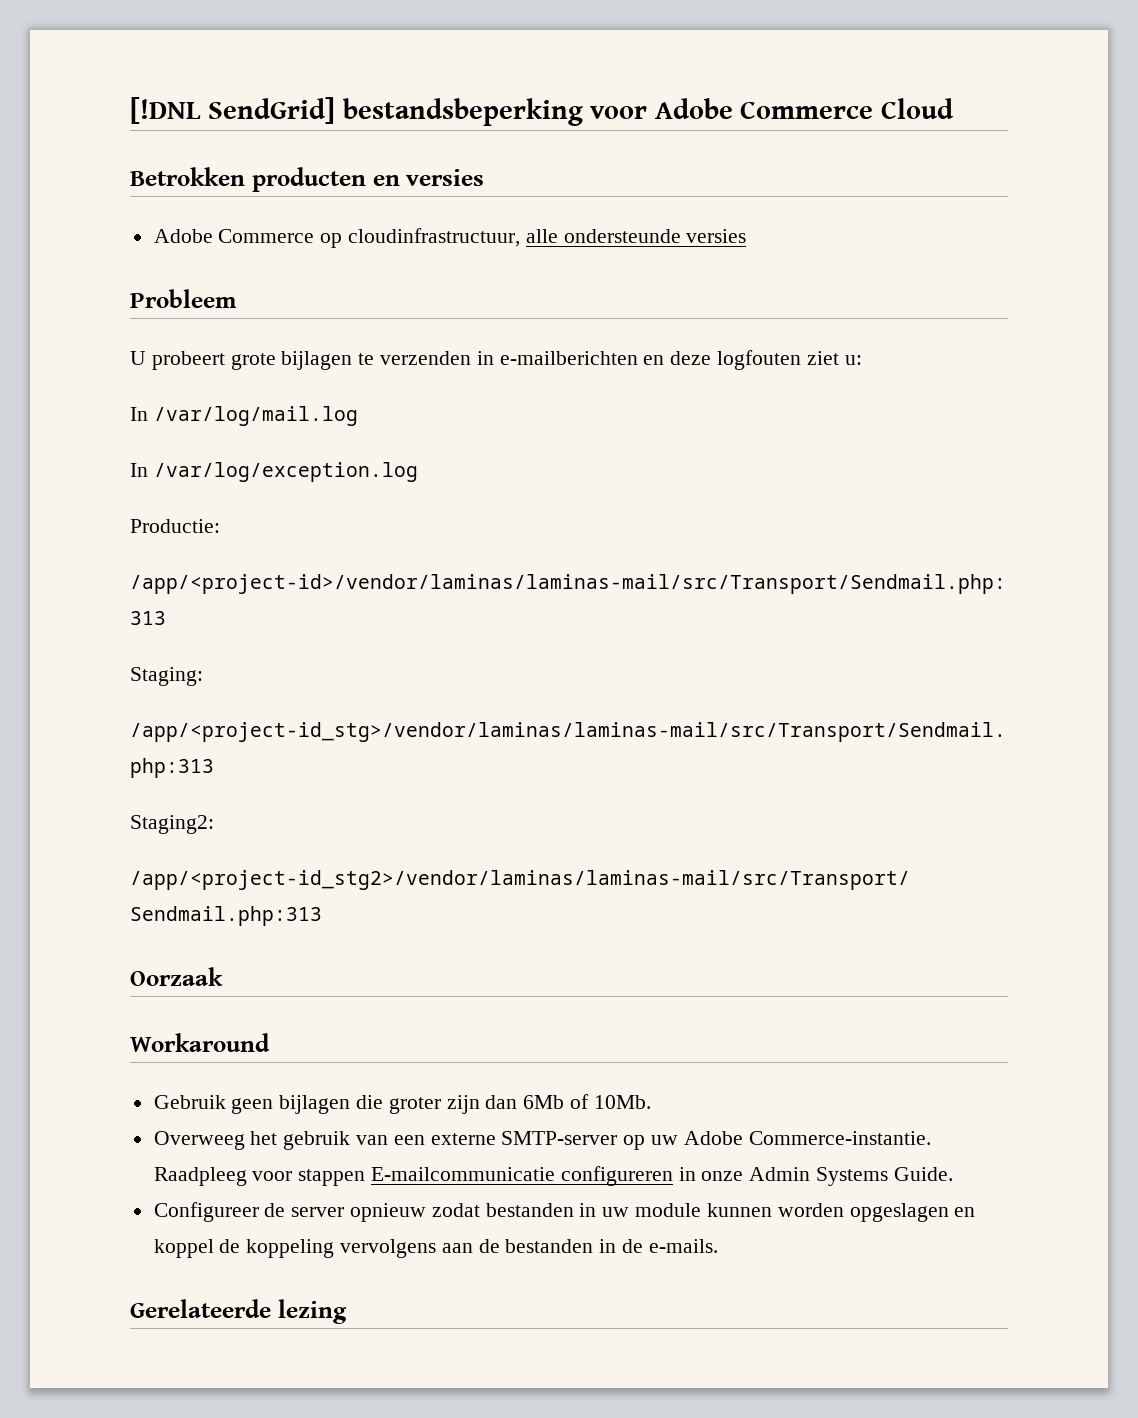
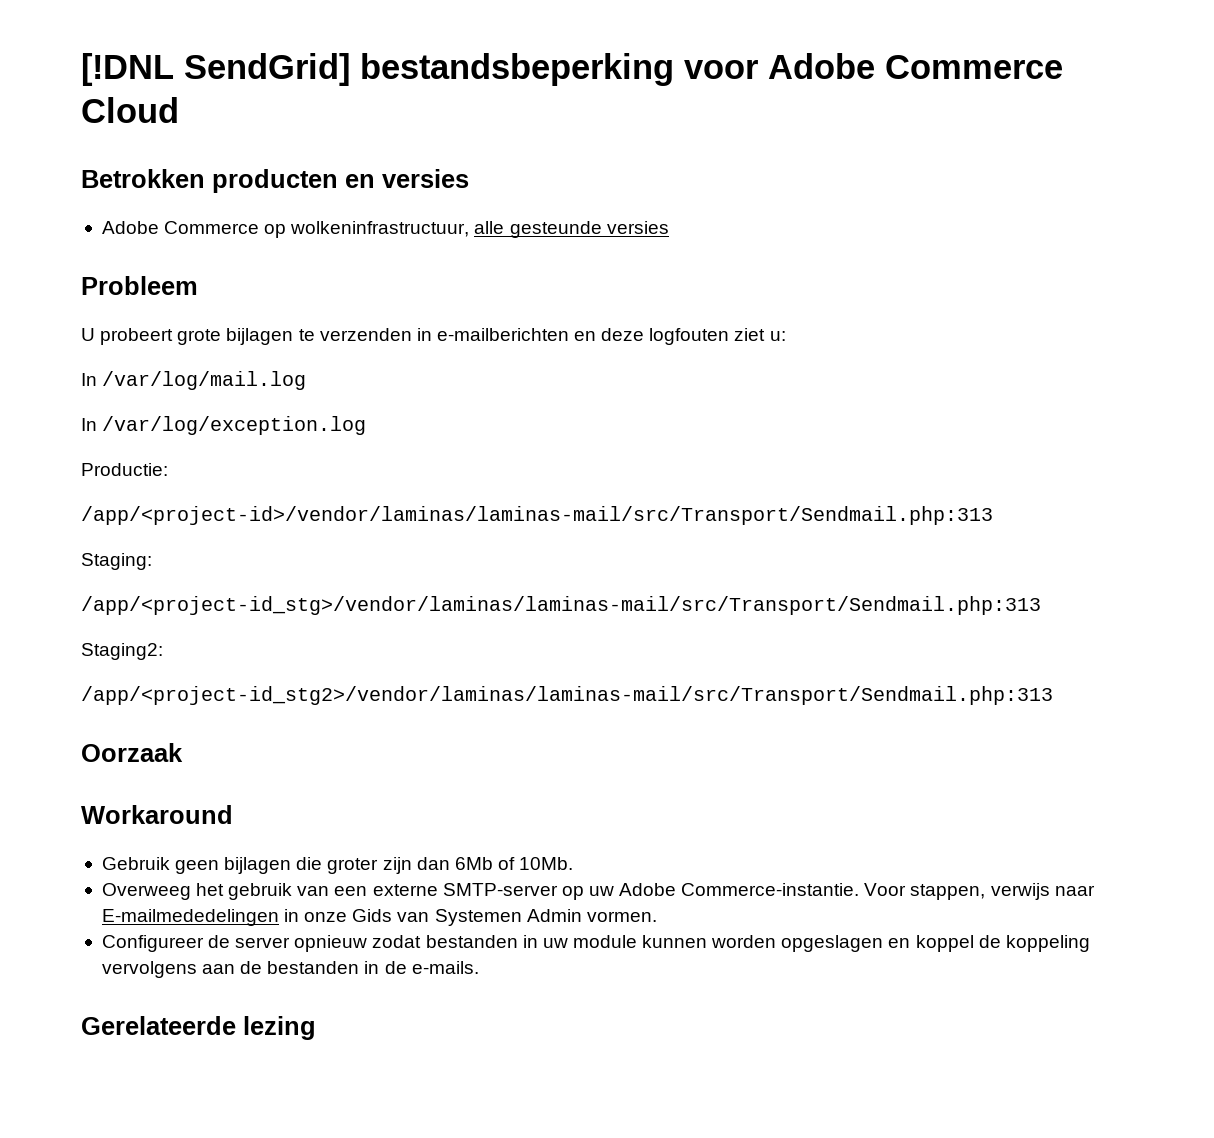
- Adobe Commerce op cloudinfrastructuur, alle ondersteunde versies
+ Adobe Commerce op wolkeninfrastructuur, alle gesteunde versies
- Raadpleeg voor stappen E-mailcommunicatie configureren in onze Admin Systems Guide.
+ Voor stappen, verwijs naar E-mailmededelingen in onze Gids van Systemen Admin vormen.

